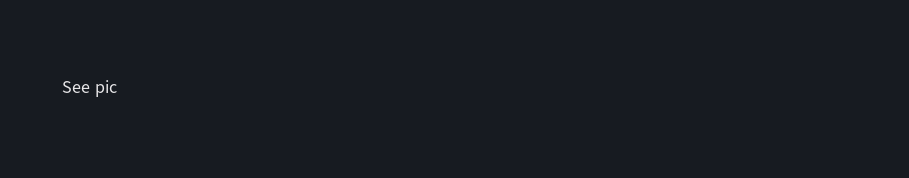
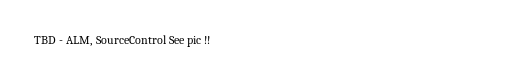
- See pic
+ TBD - ALM, SourceControl See pic !!

